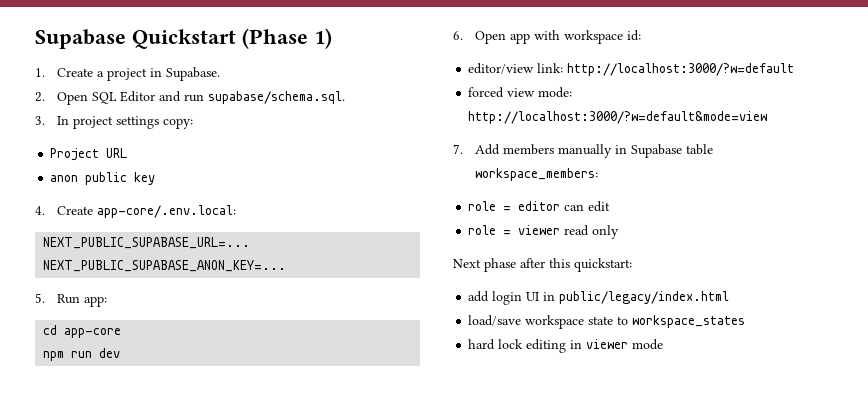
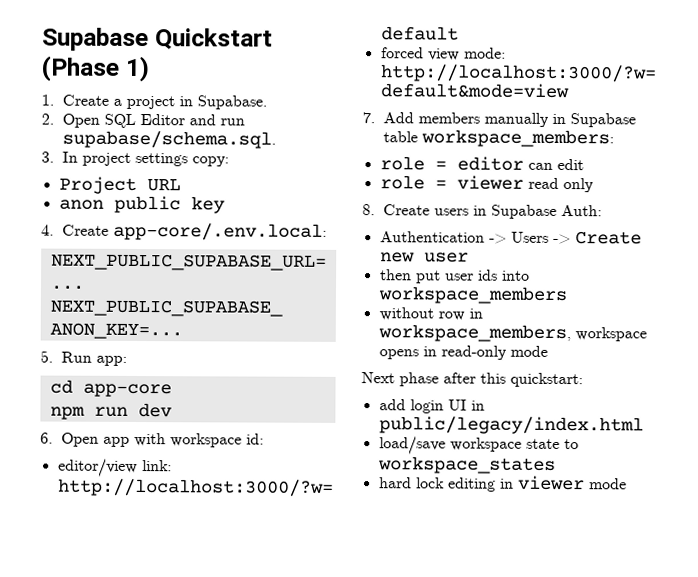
+ 8. Create users in Supabase Auth:
+ Authentication -> Users -> Create new user
+ then put user ids into workspace_members
+ without row in workspace_members, workspace opens in read-only mode

